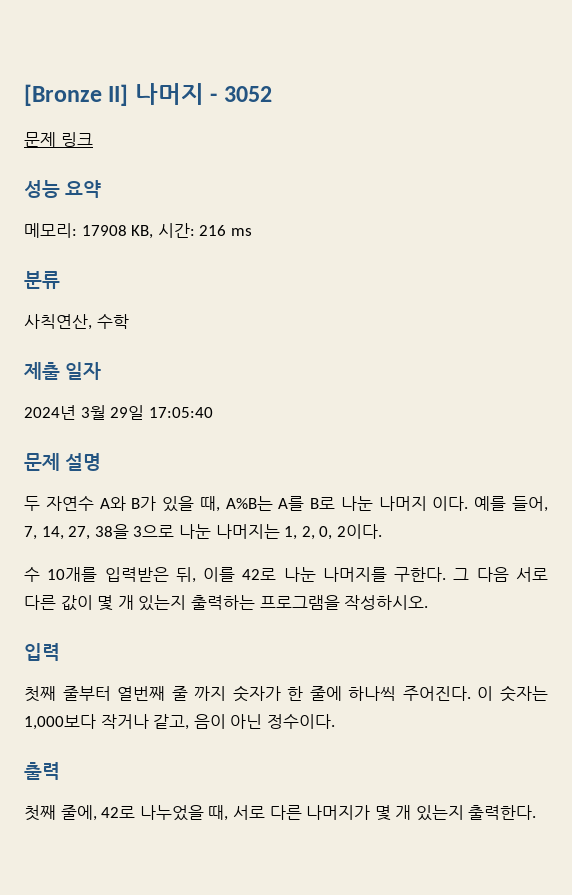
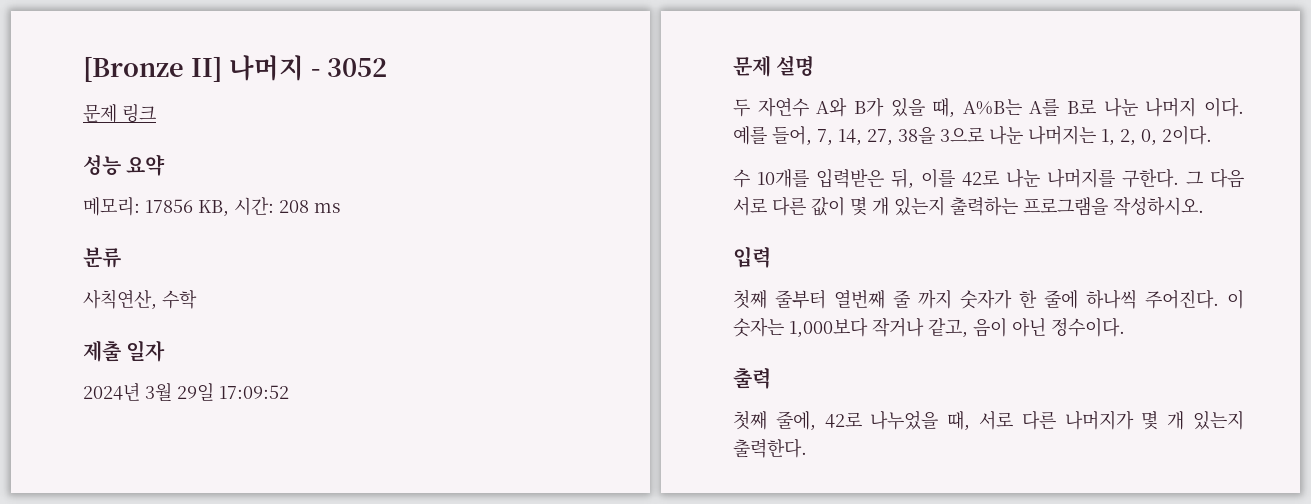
- 메모리: 17908 KB, 시간: 216 ms
+ 메모리: 17856 KB, 시간: 208 ms
- 2024년 3월 29일 17:05:40
+ 2024년 3월 29일 17:09:52

